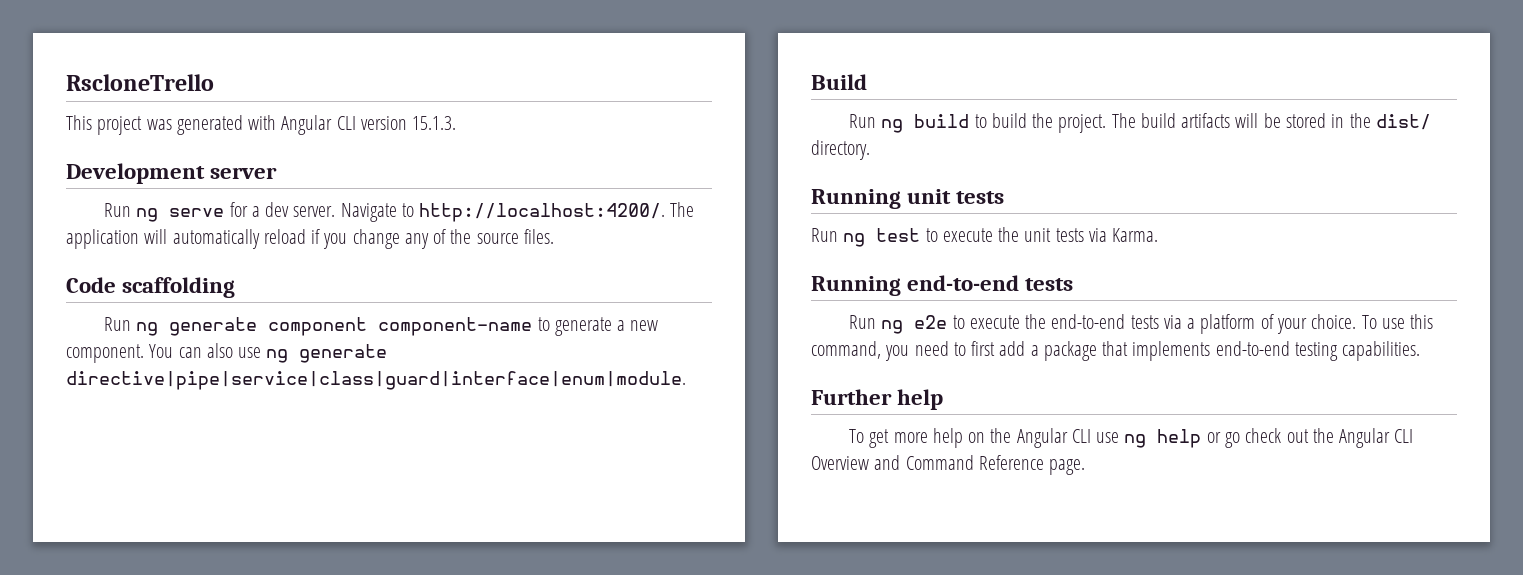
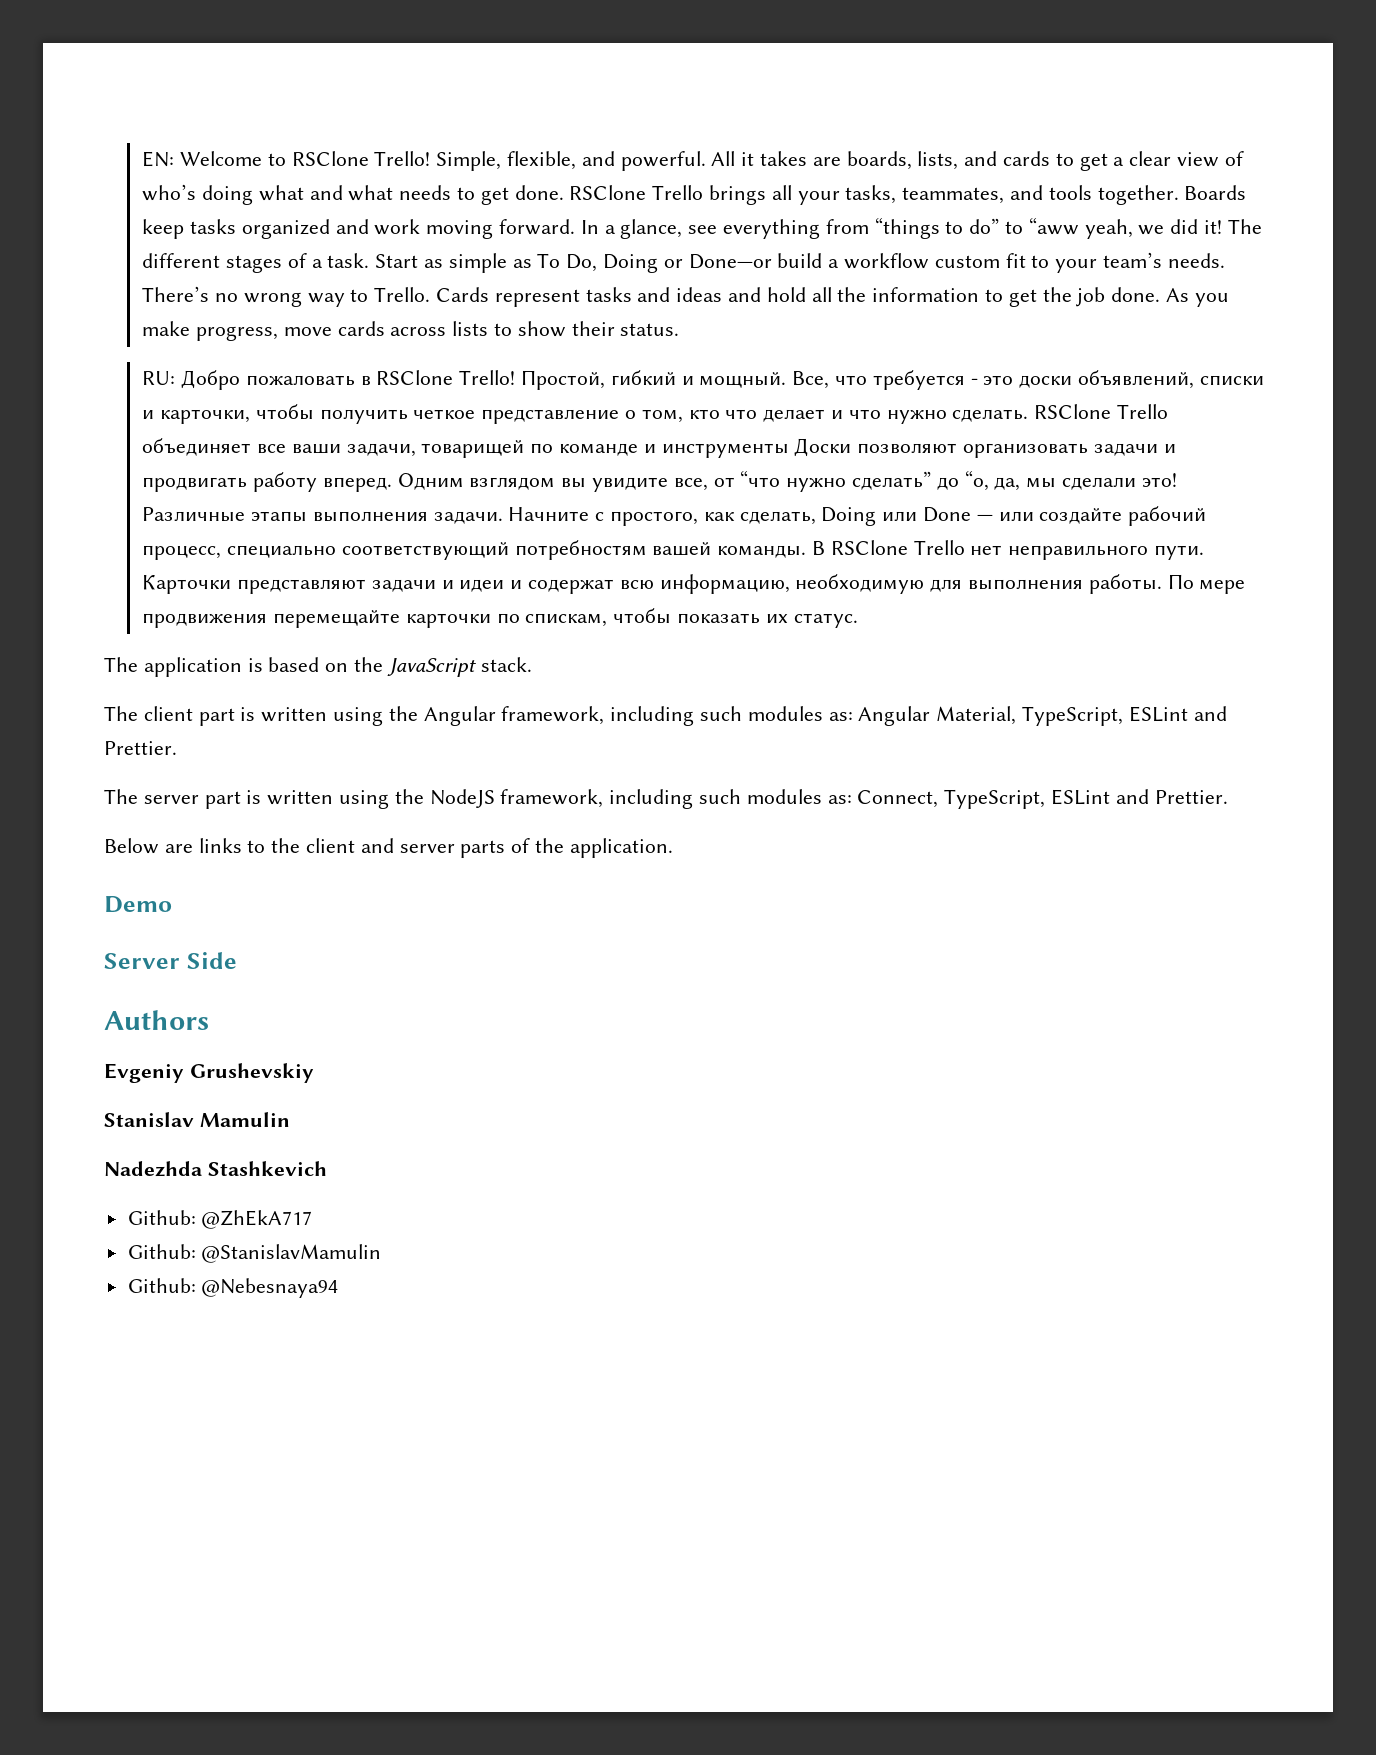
- RscloneTrello
- This project was generated with Angular CLI version 15.1.3.
- Development server
- Run ng serve for a dev server. Navigate to http://localhost:4200/. The application will automatically reload if you change any of the source files.
- Code scaffolding
- Run ng generate component component-name to generate a new component. You can also use ng generate directive|pipe|service|class|guard|interface|enum|module.
- Build
- Run ng build to build the project. The build artifacts will be stored in the dist/ directory.
- Running unit tests
- Run ng test to execute the unit tests via Karma.
- Running end-to-end tests
- Run ng e2e to execute the end-to-end tests via a platform of your choice. To use this command, you need to first add a package that implements end-to-end testing capabilities.
- Further help
- To get more help on the Angular CLI use ng help or go check out the Angular CLI Overview and Command Reference page.
+ EN: Welcome to RSClone Trello! Simple, flexible, and powerful. All it takes are boards, lists, and cards to get a clear view of who’s doing what and what needs to get done. RSClone Trello brings all your tasks, teammates, and tools together. Boards keep tasks organized and work moving forward. In a glance, see everything from “things to do” to “aww yeah, we did it! The different stages of a task. Start as simple as To Do, Doing or Done—or build a workflow custom fit to your team’s needs. There’s no wrong way to Trello. Cards represent tasks and ideas and hold all the information to get the job done. As you make progress, move cards across lists to show their status.
+ RU: Добро пожаловать в RSClone Trello! Простой, гибкий и мощный. Все, что требуется - это доски объявлений, списки и карточки, чтобы получить четкое представление о том, кто что делает и что нужно сделать. RSClone Trello объединяет все ваши задачи, товарищей по команде и инструменты Доски позволяют организовать задачи и продвигать работу вперед. Одним взглядом вы увидите все, от “что нужно сделать” до “о, да, мы сделали это! Различные этапы выполнения задачи. Начните с простого, как сделать, Doing или Done — или создайте рабочий процесс, специально соответствующий потребностям вашей команды. В RSClone Trello нет неправильного пути. Карточки представляют задачи и идеи и содержат всю информацию, необходимую для выполнения работы. По мере продвижения перемещайте карточки по спискам, чтобы показать их статус.
+ The application is based on the JavaScript stack.
+ The client part is written using the Angular framework, including such modules as: Angular Material, TypeScript, ESLint and Prettier.
+ The server part is written using the NodeJS framework, including such modules as: Connect, TypeScript, ESLint and Prettier.
+ Below are links to the client and server parts of the application.
+ Demo
+ Server Side
+ Authors
+ Evgeniy Grushevskiy
+ Stanislav Mamulin
+ Nadezhda Stashkevich
+ Github: @ZhEkA717
+ Github: @StanislavMamulin
+ Github: @Nebesnaya94

